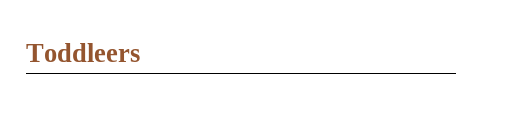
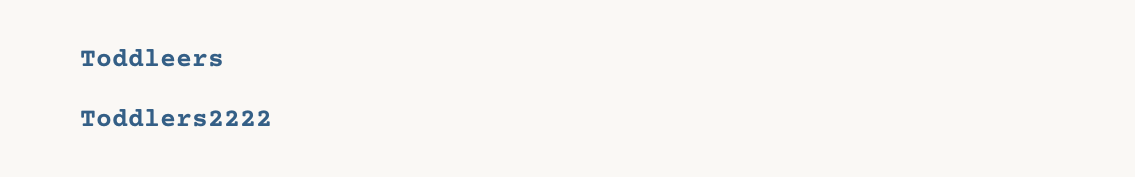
+ Toddlers2222

